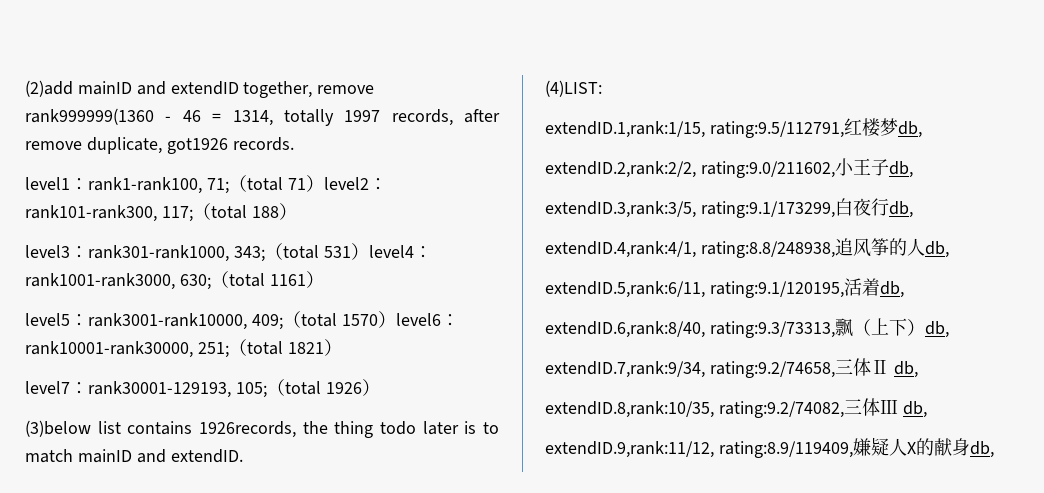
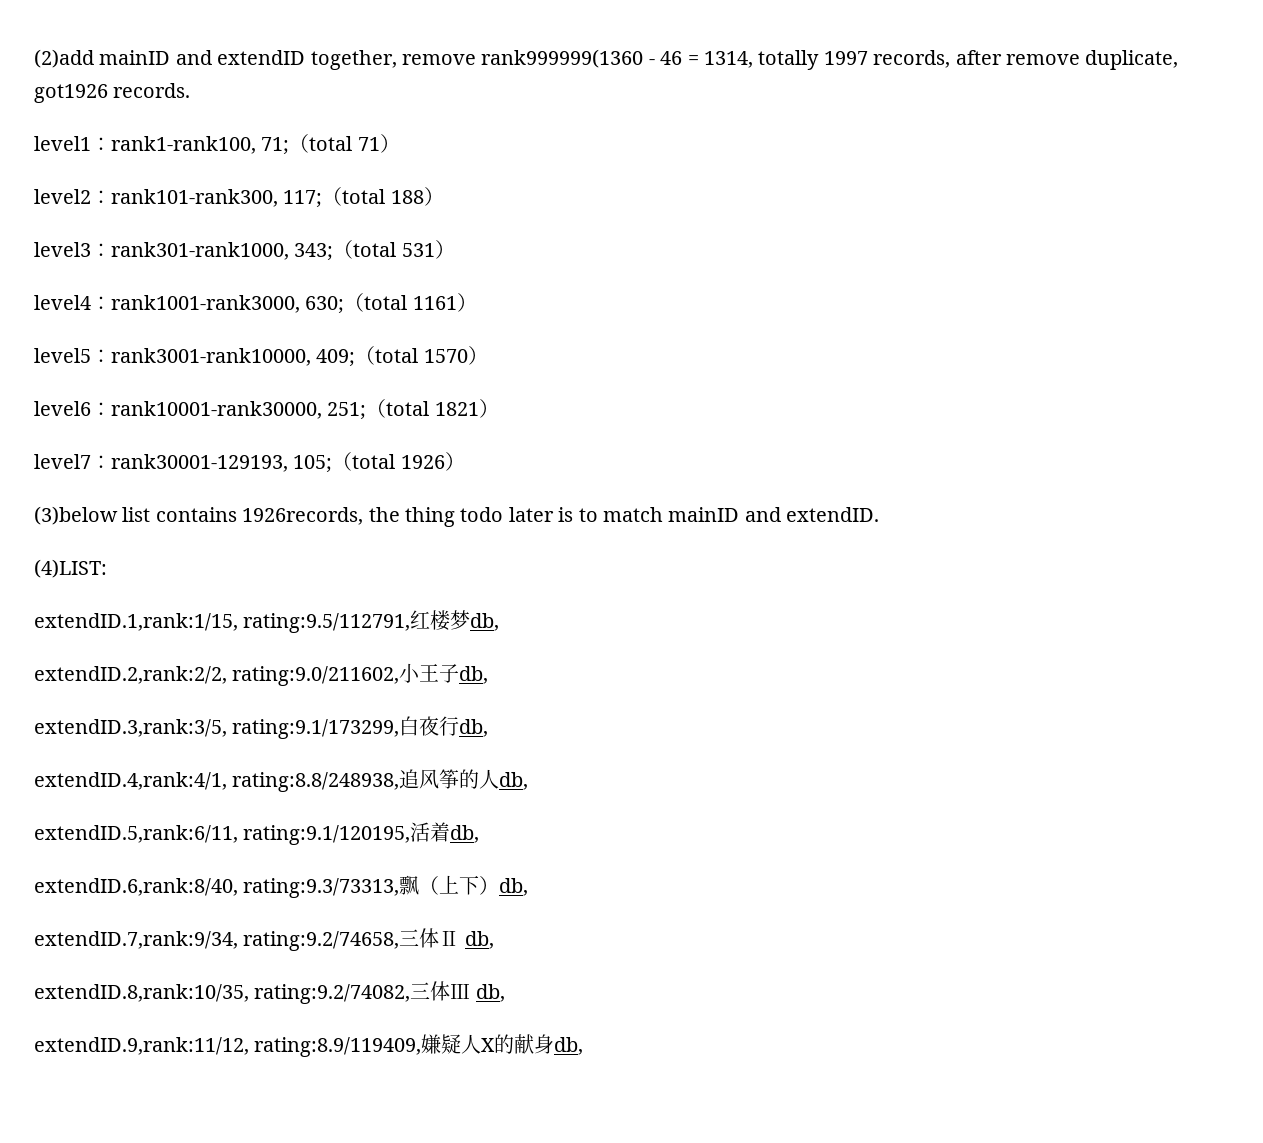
- level1：rank1-rank100, 71;（total 71）level2：rank101-rank300, 117;（total 188）
+ level1：rank1-rank100, 71;（total 71）
+ level2：rank101-rank300, 117;（total 188）
- level3：rank301-rank1000, 343;（total 531）level4：rank1001-rank3000, 630;（total 1161）
+ level3：rank301-rank1000, 343;（total 531）
+ level4：rank1001-rank3000, 630;（total 1161）
- level5：rank3001-rank10000, 409;（total 1570）level6：rank10001-rank30000, 251;（total 1821）
+ level5：rank3001-rank10000, 409;（total 1570）
+ level6：rank10001-rank30000, 251;（total 1821）

